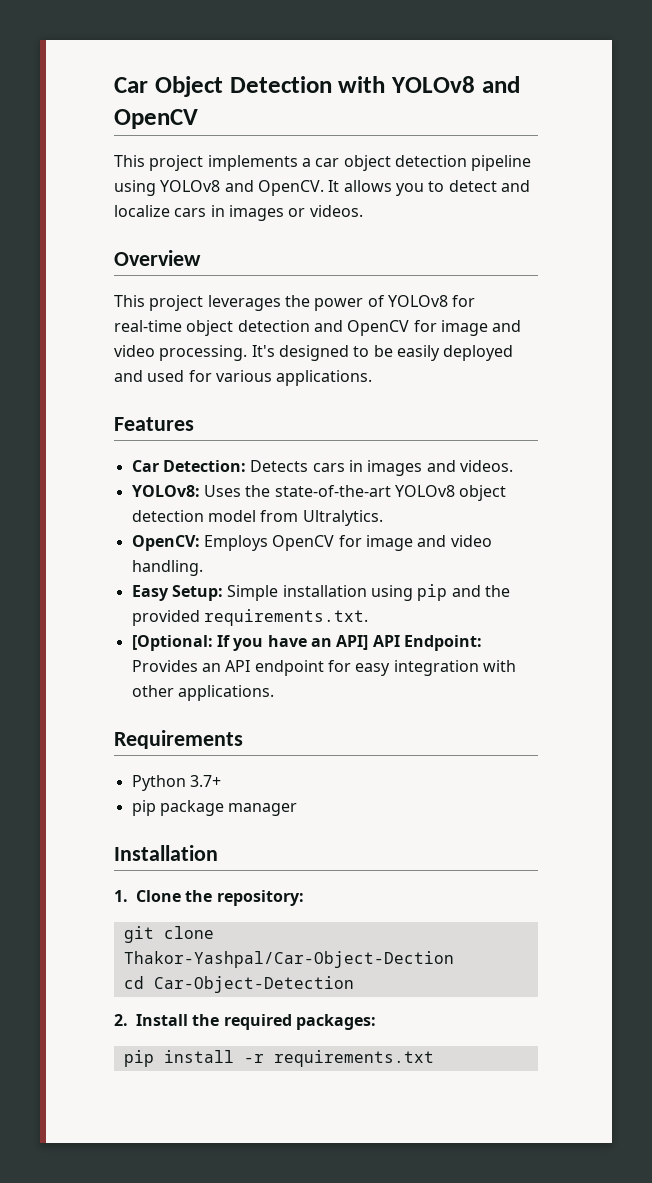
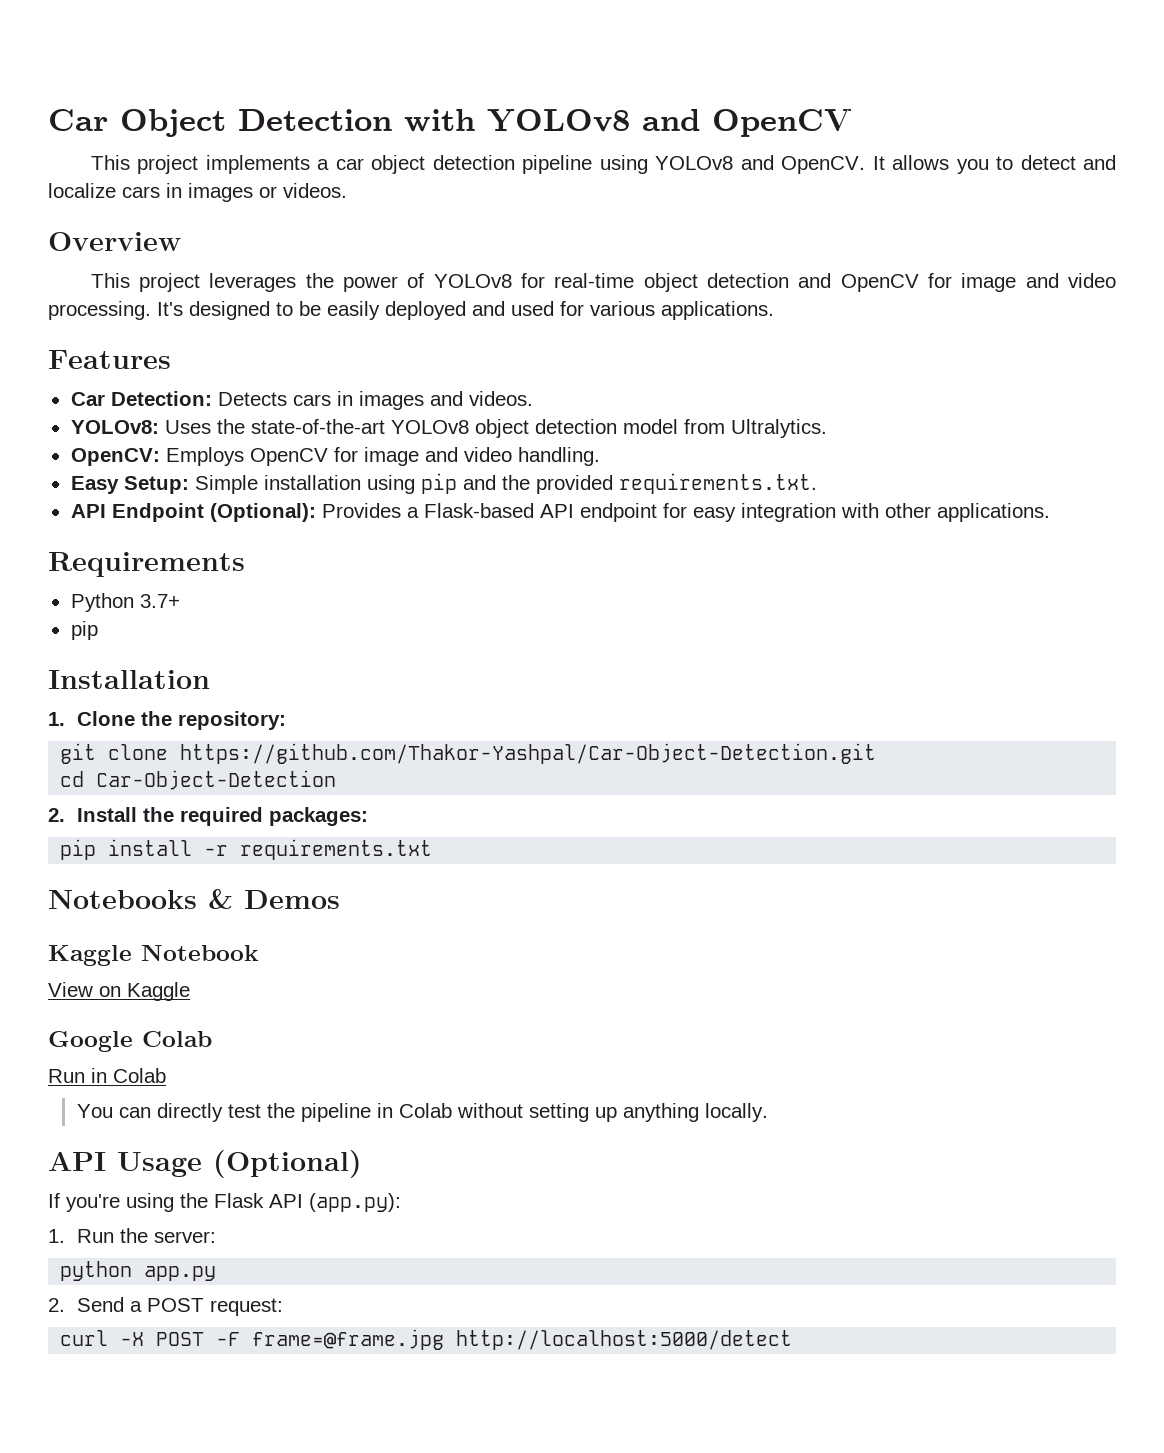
- [Optional: If you have an API] API Endpoint: Provides an API endpoint for easy integration with other applications.
+ API Endpoint (Optional): Provides a Flask-based API endpoint for easy integration with other applications.
  Python 3.7+
- pip package manager
+ pip
- git clone Thakor-Yashpal/Car-Object-Dection
+ git clone https://github.com/Thakor-Yashpal/Car-Object-Detection.git
+ Notebooks & Demos
+ Kaggle Notebook
+ View on Kaggle
+ Google Colab
+ Run in Colab
+ You can directly test the pipeline in Colab without setting up anything locally.
+ API Usage (Optional)
+ If you're using the Flask API (app.py):
+ 1. Run the server:
+ python app.py
+ 2. Send a POST request:
+ curl -X POST -F frame=@frame.jpg http://localhost:5000/detect

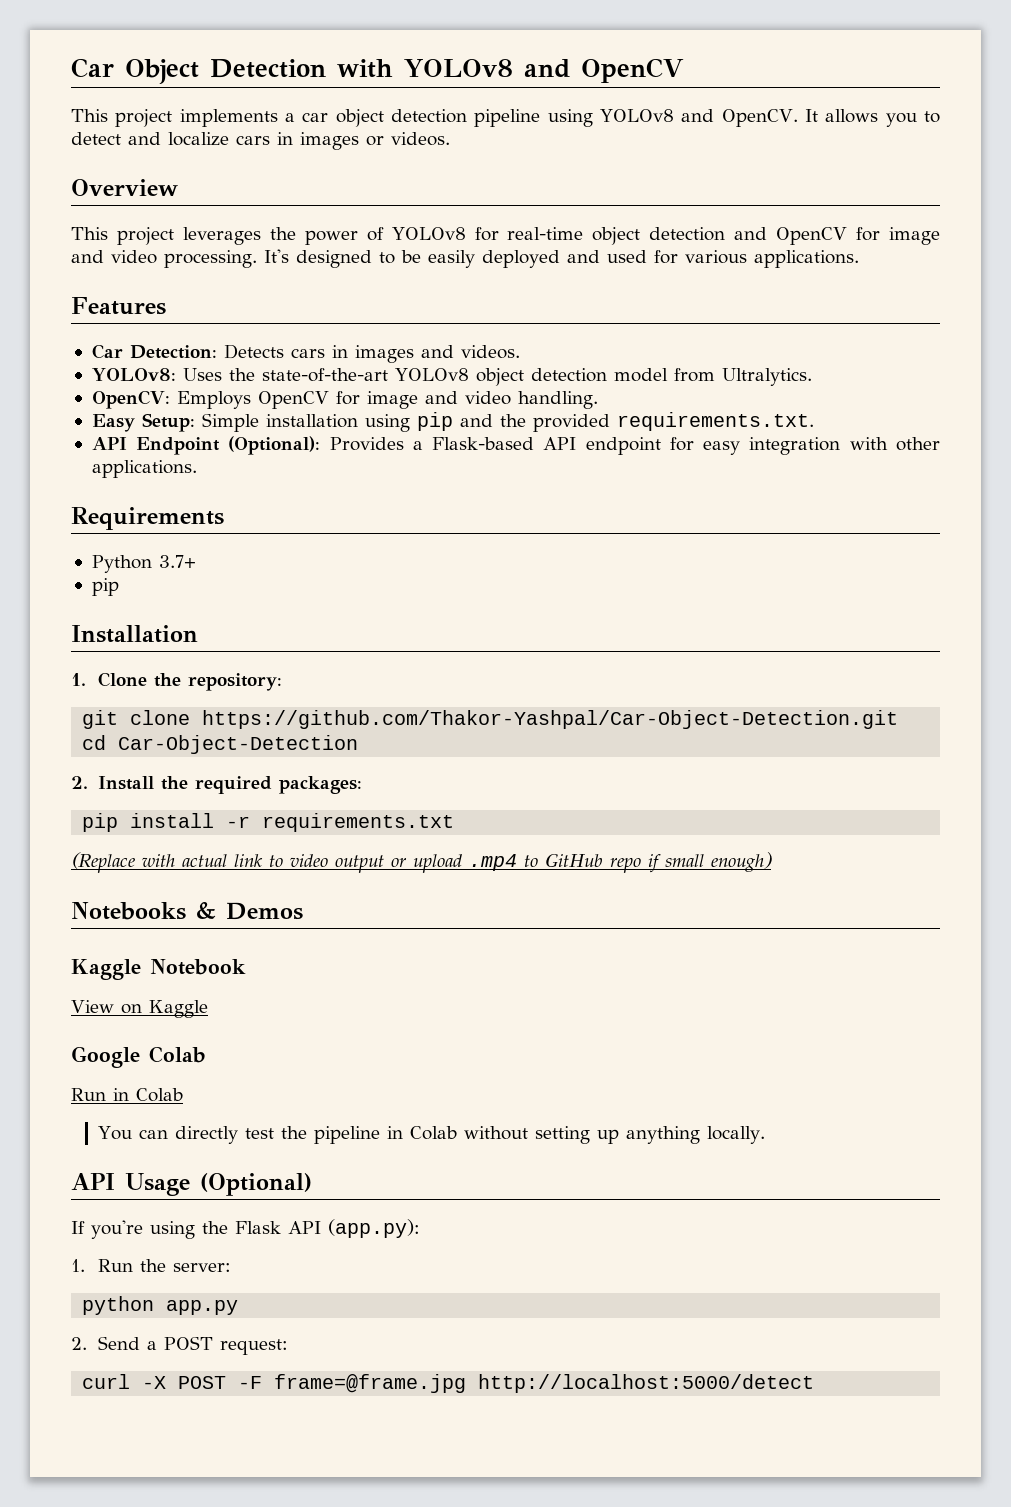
+ (Replace with actual link to video output or upload .mp4 to GitHub repo if small enough)

